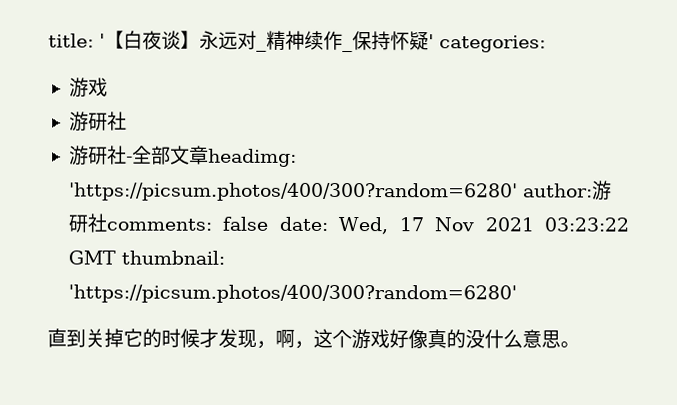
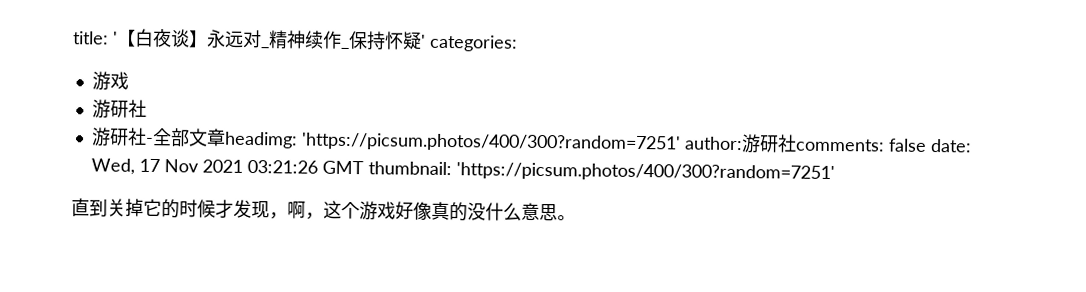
- 游研社-全部文章headimg: 'https://picsum.photos/400/300?random=6280' author:游研社comments: false date: Wed, 17 Nov 2021 03:23:22 GMT thumbnail: 'https://picsum.photos/400/300?random=6280'
+ 游研社-全部文章headimg: 'https://picsum.photos/400/300?random=7251' author:游研社comments: false date: Wed, 17 Nov 2021 03:21:26 GMT thumbnail: 'https://picsum.photos/400/300?random=7251'

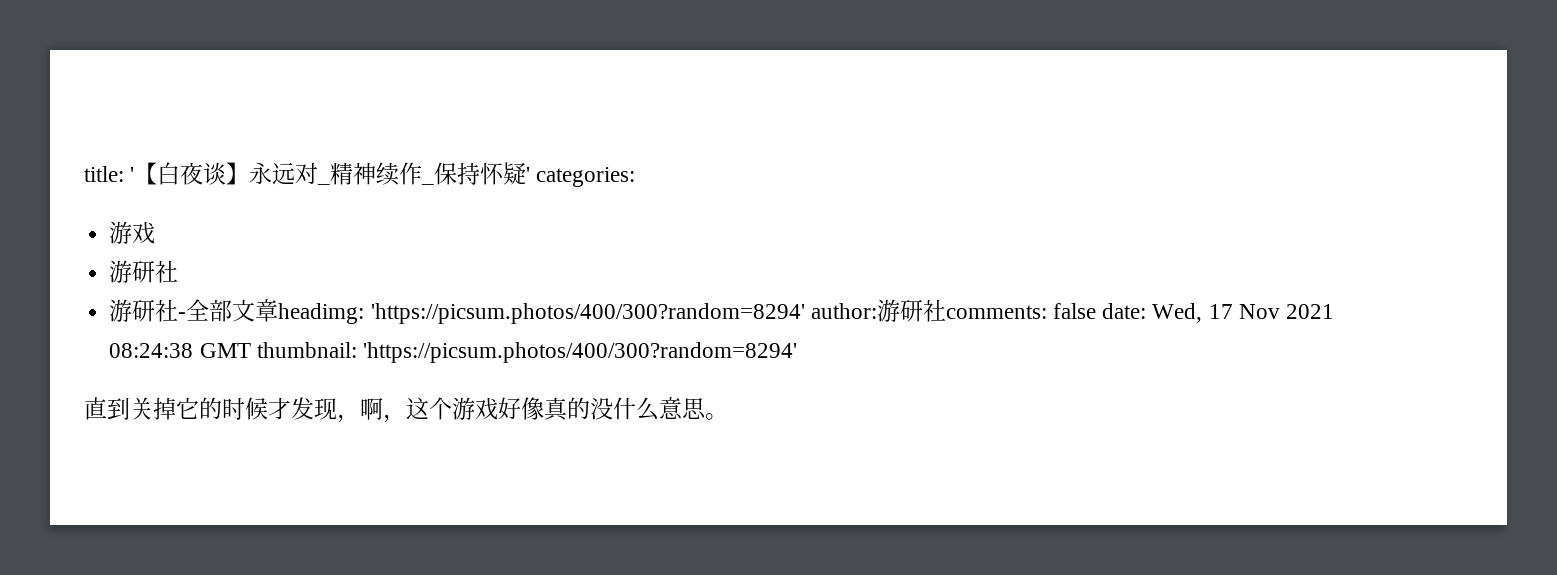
- 游研社-全部文章headimg: 'https://picsum.photos/400/300?random=7251' author:游研社comments: false date: Wed, 17 Nov 2021 03:21:26 GMT thumbnail: 'https://picsum.photos/400/300?random=7251'
+ 游研社-全部文章headimg: 'https://picsum.photos/400/300?random=8294' author:游研社comments: false date: Wed, 17 Nov 2021 08:24:38 GMT thumbnail: 'https://picsum.photos/400/300?random=8294'

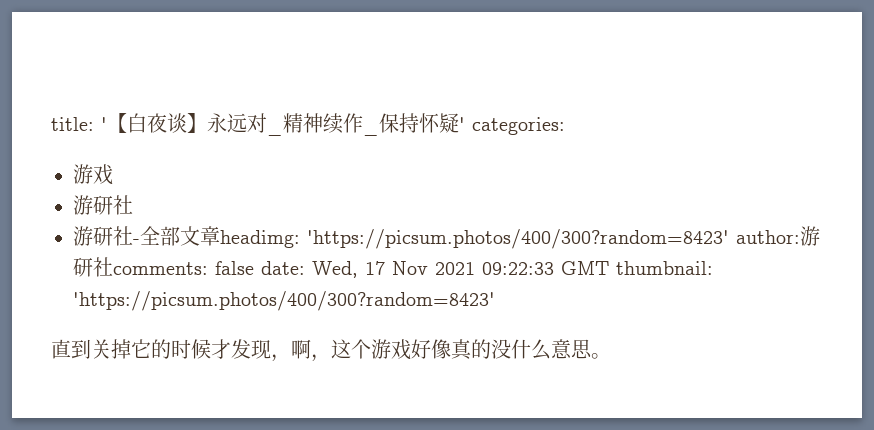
- 游研社-全部文章headimg: 'https://picsum.photos/400/300?random=8294' author:游研社comments: false date: Wed, 17 Nov 2021 08:24:38 GMT thumbnail: 'https://picsum.photos/400/300?random=8294'
+ 游研社-全部文章headimg: 'https://picsum.photos/400/300?random=8423' author:游研社comments: false date: Wed, 17 Nov 2021 09:22:33 GMT thumbnail: 'https://picsum.photos/400/300?random=8423'

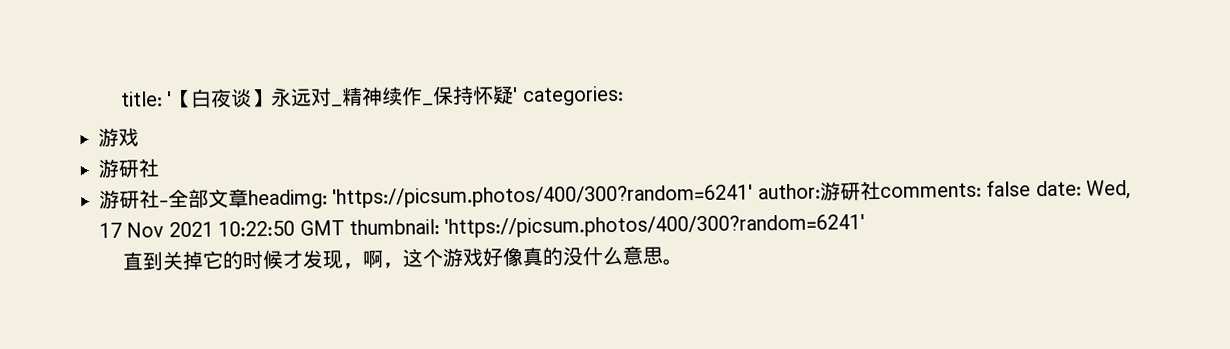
- 游研社-全部文章headimg: 'https://picsum.photos/400/300?random=8423' author:游研社comments: false date: Wed, 17 Nov 2021 09:22:33 GMT thumbnail: 'https://picsum.photos/400/300?random=8423'
+ 游研社-全部文章headimg: 'https://picsum.photos/400/300?random=6241' author:游研社comments: false date: Wed, 17 Nov 2021 10:22:50 GMT thumbnail: 'https://picsum.photos/400/300?random=6241'

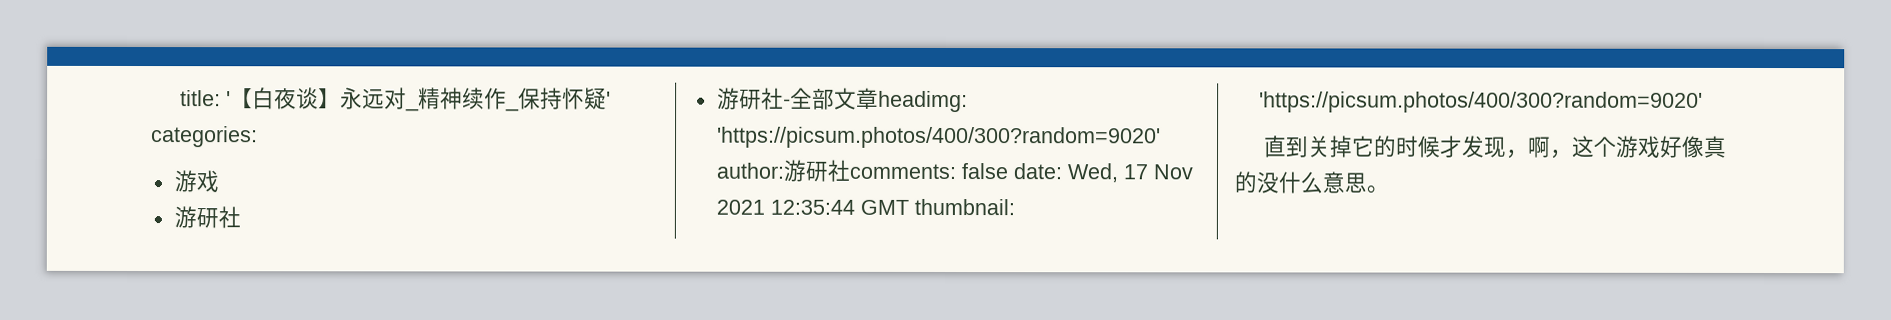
- 游研社-全部文章headimg: 'https://picsum.photos/400/300?random=6241' author:游研社comments: false date: Wed, 17 Nov 2021 10:22:50 GMT thumbnail: 'https://picsum.photos/400/300?random=6241'
+ 游研社-全部文章headimg: 'https://picsum.photos/400/300?random=9020' author:游研社comments: false date: Wed, 17 Nov 2021 12:35:44 GMT thumbnail: 'https://picsum.photos/400/300?random=9020'

